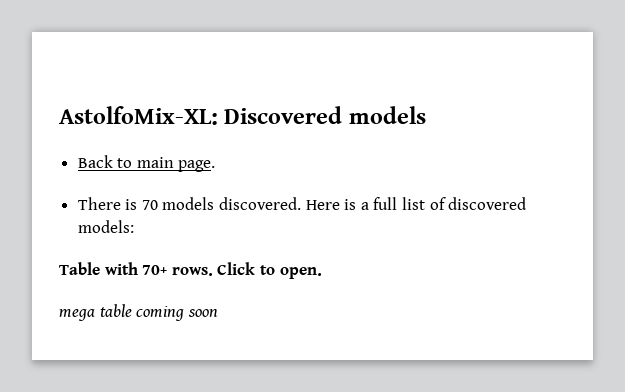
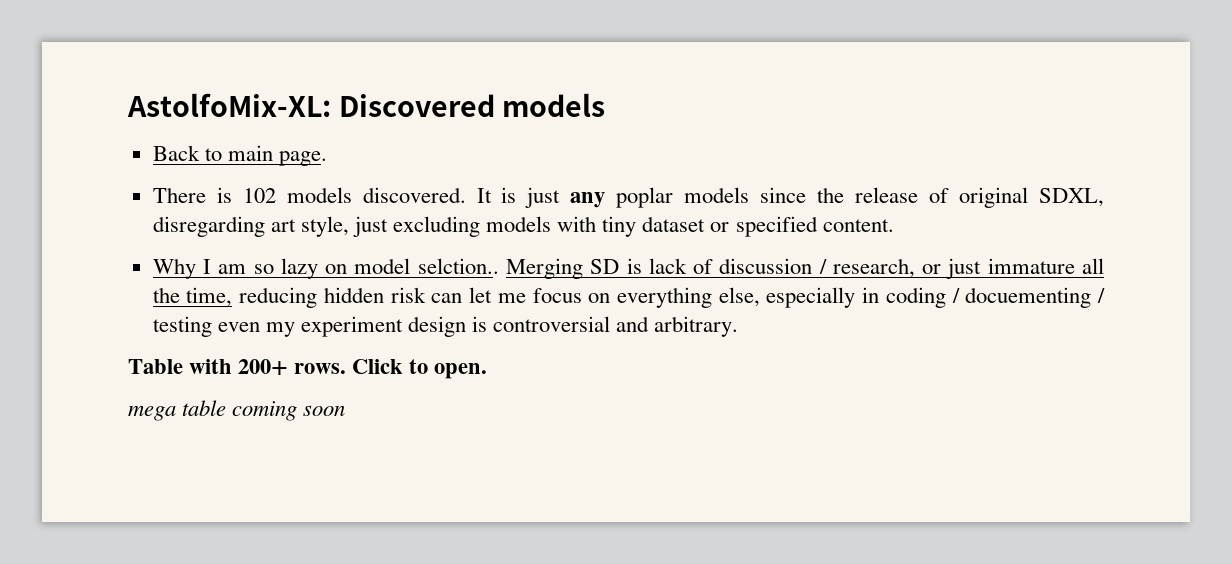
- There is 70 models discovered.
+ There is 102 models discovered.
- Here is a full list of discovered models:
+ It is just any poplar models since the release of original SDXL, disregarding art style, just excluding models with tiny dataset or specified content.
+ Why I am so lazy on model selction.. Merging SD is lack of discussion / research, or just immature all the time, reducing hidden risk can let me focus on everything else, especially in coding / docuementing / testing even my experiment design is controversial and arbitrary.
- Table with 70+ rows.
+ Table with 200+ rows.

